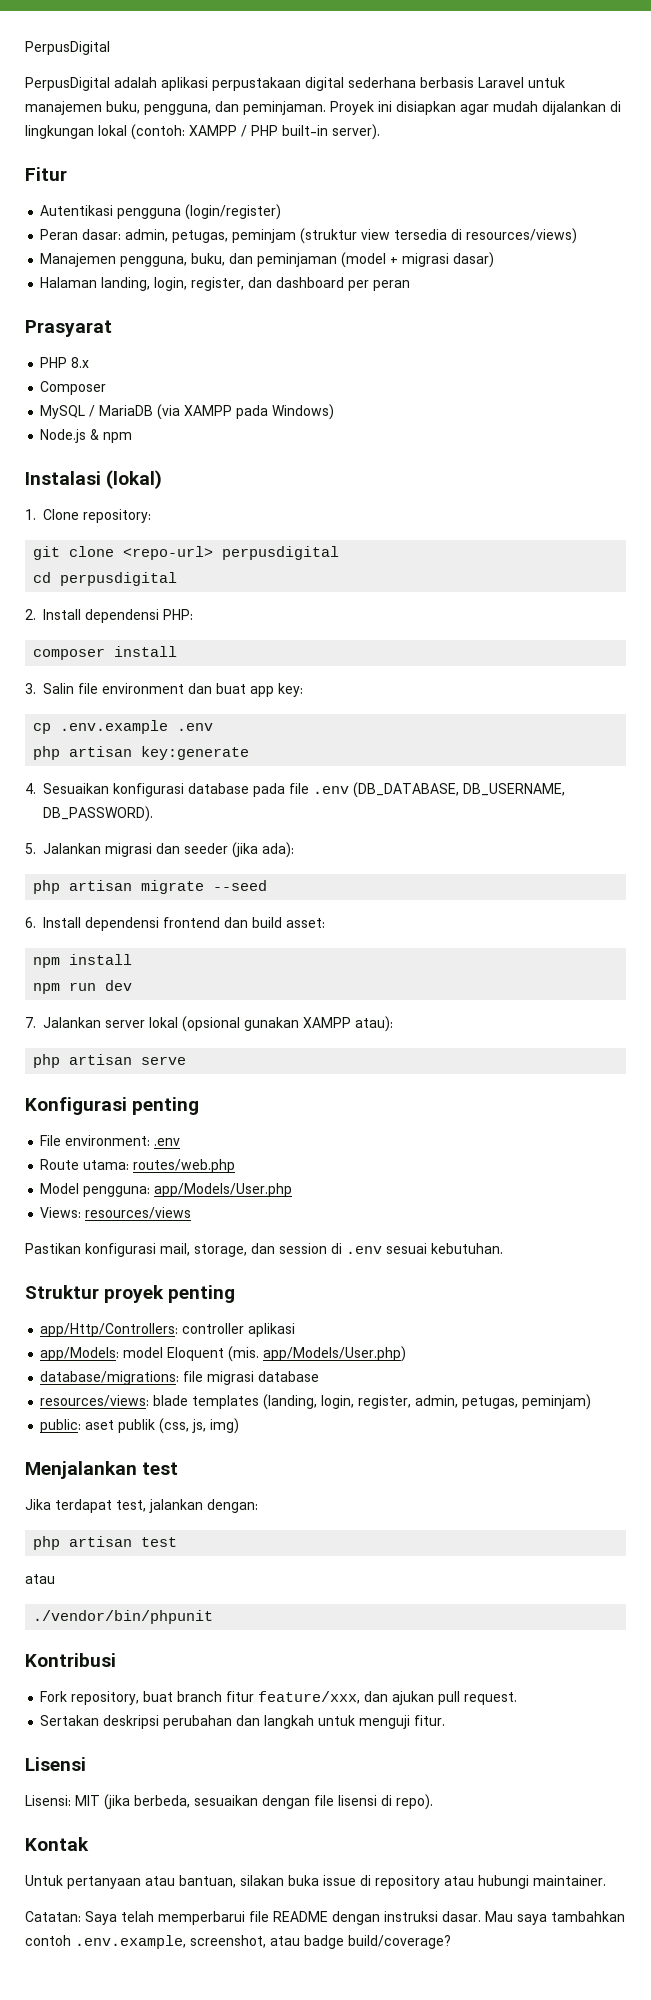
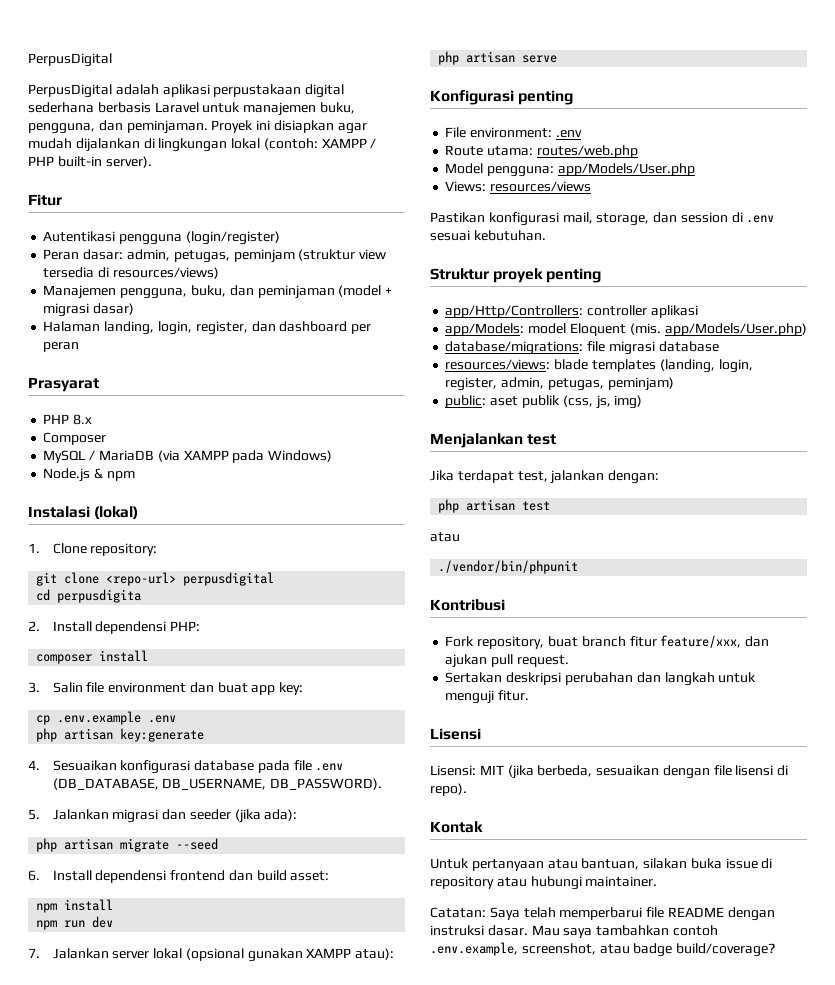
- cd perpusdigital
+ cd perpusdigita

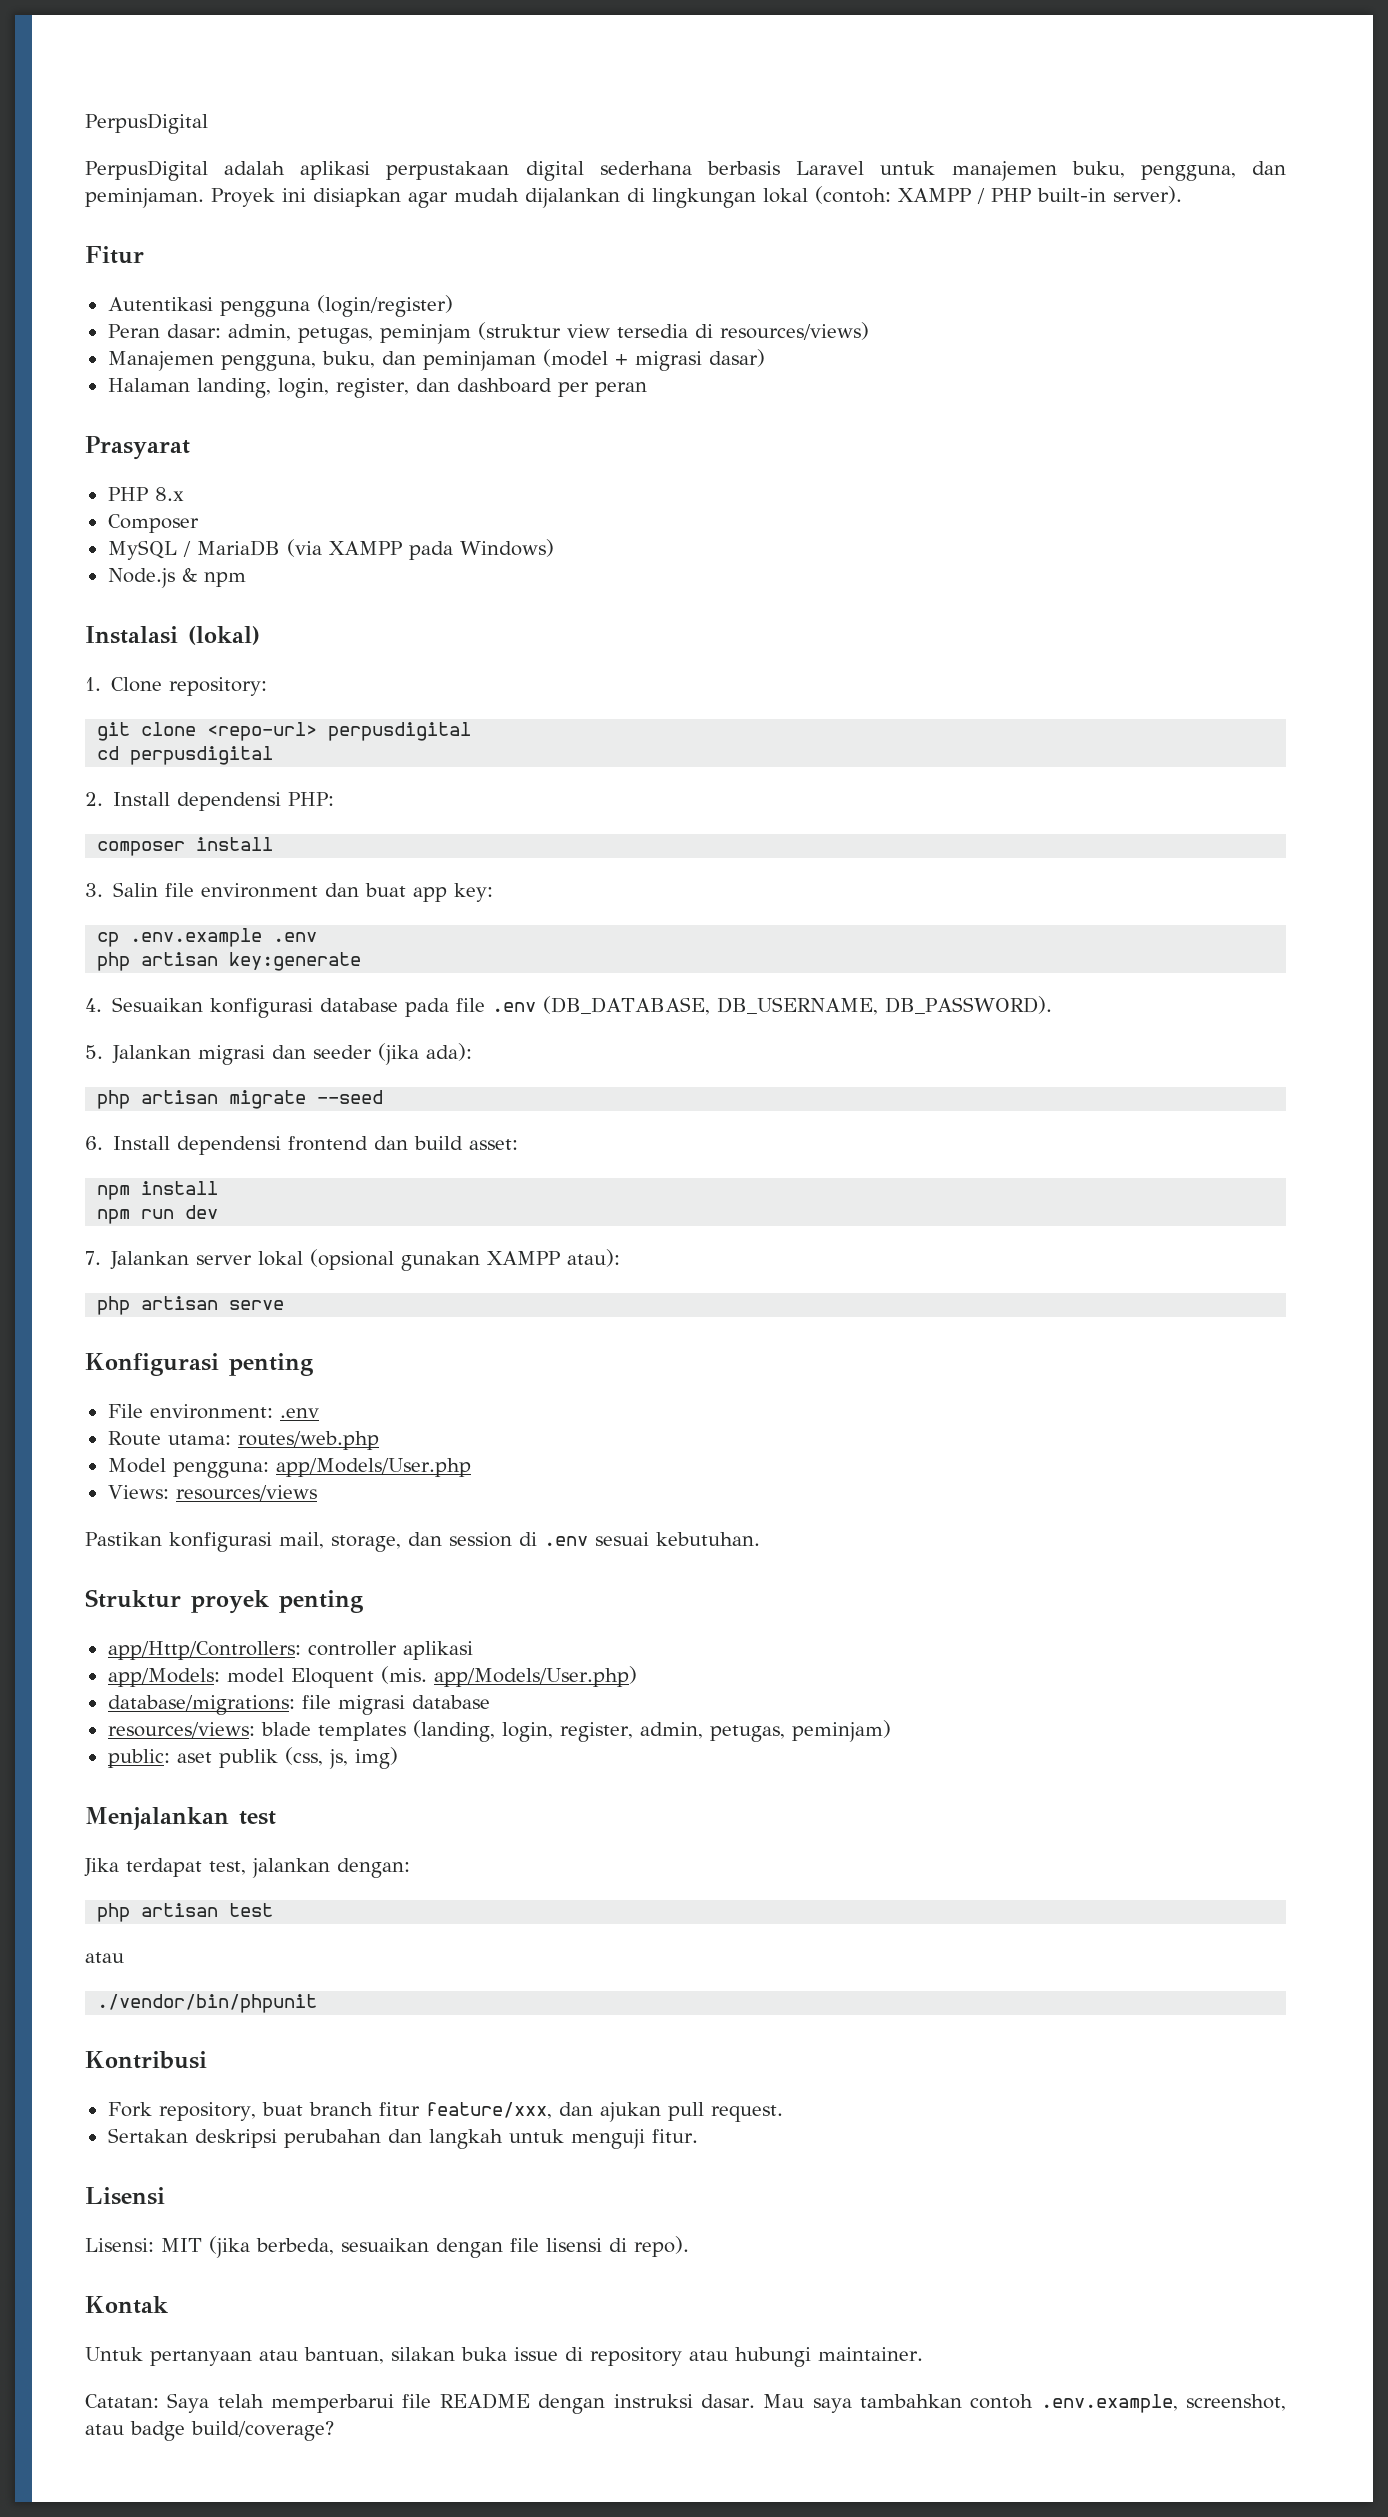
- cd perpusdigita
+ cd perpusdigital

